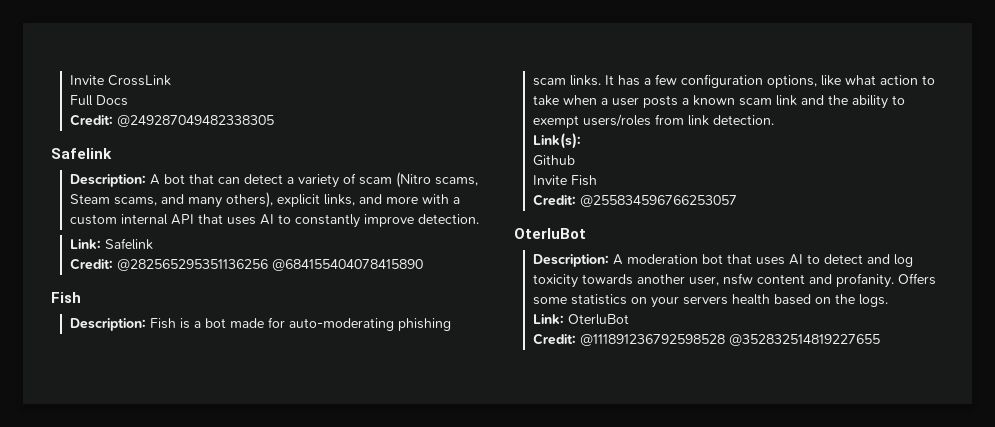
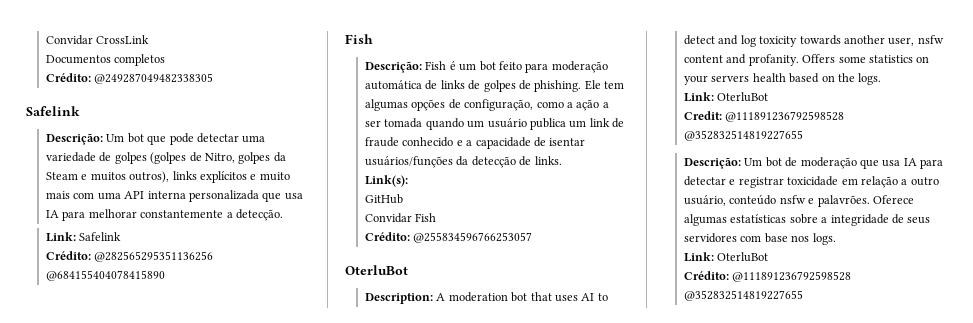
- Invite CrossLink
+ Convidar CrossLink
- Full Docs
- Credit: @249287049482338305
+ Documentos completos
+ Crédito: @249287049482338305
- Description: A bot that can detect a variety of scam (Nitro scams, Steam scams, and many others), explicit links, and more with a custom internal API that uses AI to constantly improve detection.
+ Descrição: Um bot que pode detectar uma variedade de golpes (golpes de Nitro, golpes da Steam e muitos outros), links explícitos e muito mais com uma API interna personalizada que usa IA para melhorar constantemente a detecção.
- Credit: @282565295351136256 @684155404078415890
+ Crédito: @282565295351136256 @684155404078415890
- Description: Fish is a bot made for auto-moderating phishing scam links. It has a few configuration options, like what action to take when a user posts a known scam link and the ability to exempt users/roles from link detection.
+ Descrição: Fish é um bot feito para moderação automática de links de golpes de phishing. Ele tem algumas opções de configuração, como a ação a ser tomada quando um usuário publica um link de fraude conhecido e a capacidade de isentar usuários/funções da detecção de links.
- Github
- Invite Fish
- Credit: @255834596766253057
+ GitHub
+ Convidar Fish
+ Crédito: @255834596766253057
+ Descrição: Um bot de moderação que usa IA para detectar e registrar toxicidade em relação a outro usuário, conteúdo nsfw e palavrões. Oferece algumas estatísticas sobre a integridade de seus servidores com base nos logs.
+ Link: OterluBot
+ Crédito: @111891236792598528 @352832514819227655

